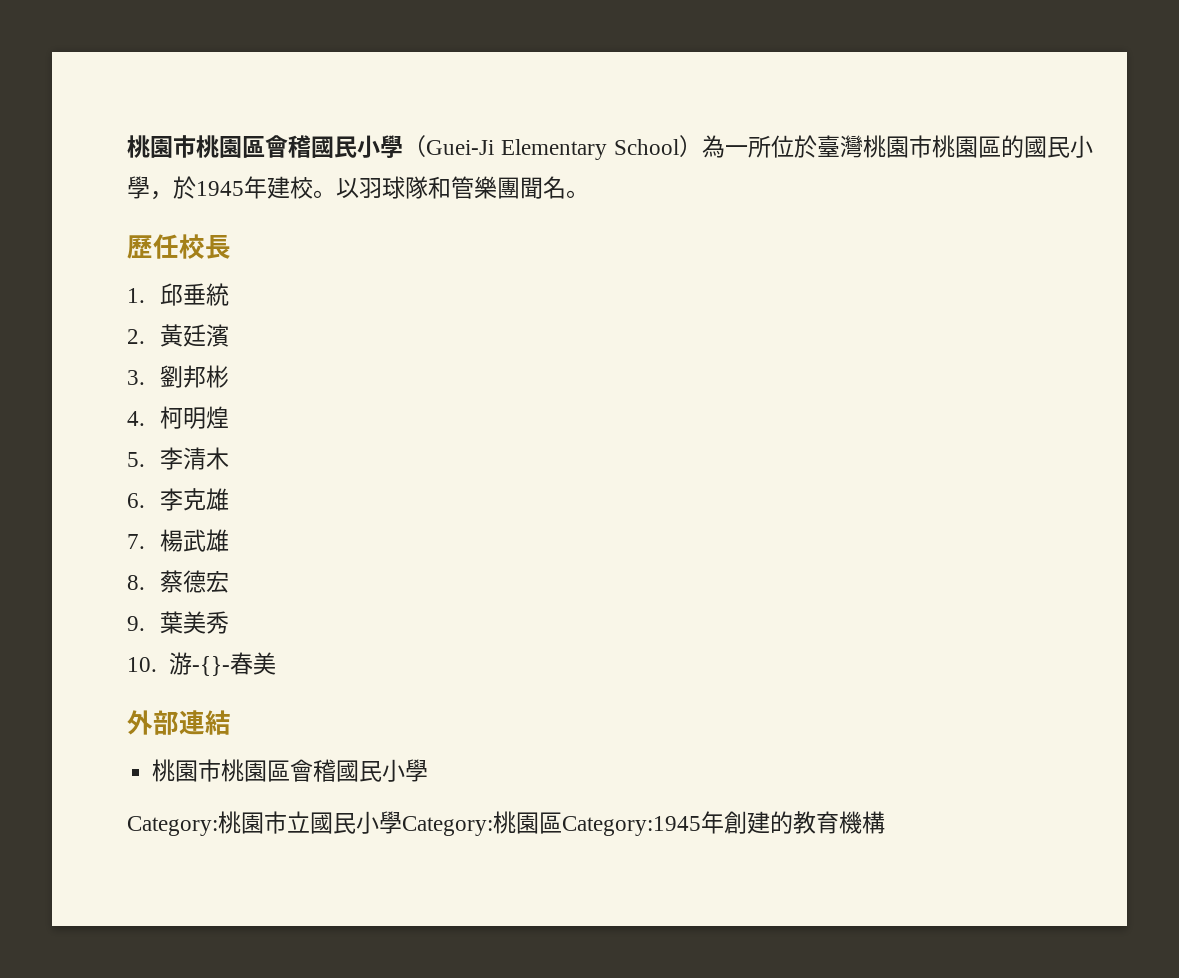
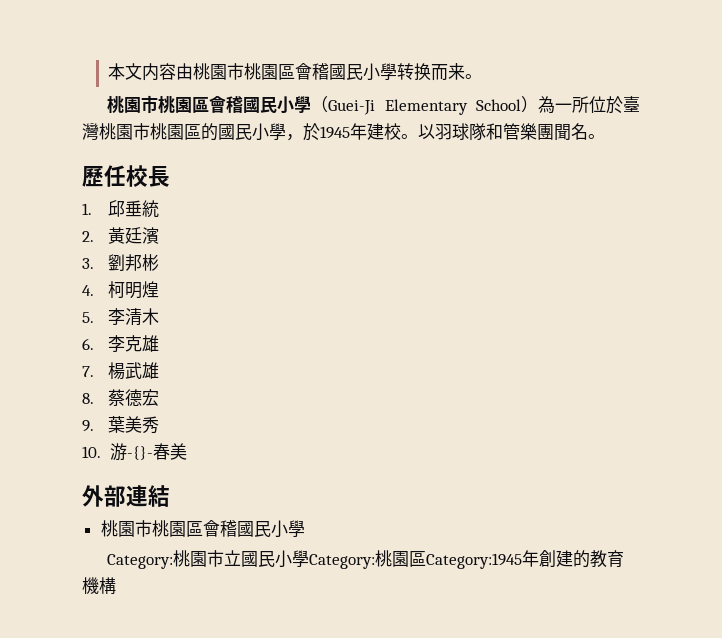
+ 本文内容由桃園市桃園區會稽國民小學转换而来。

